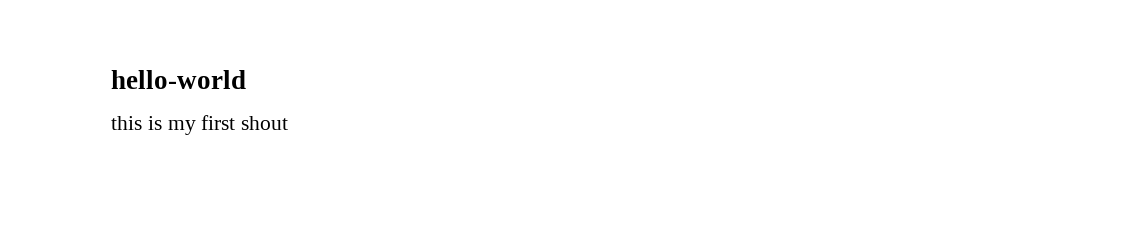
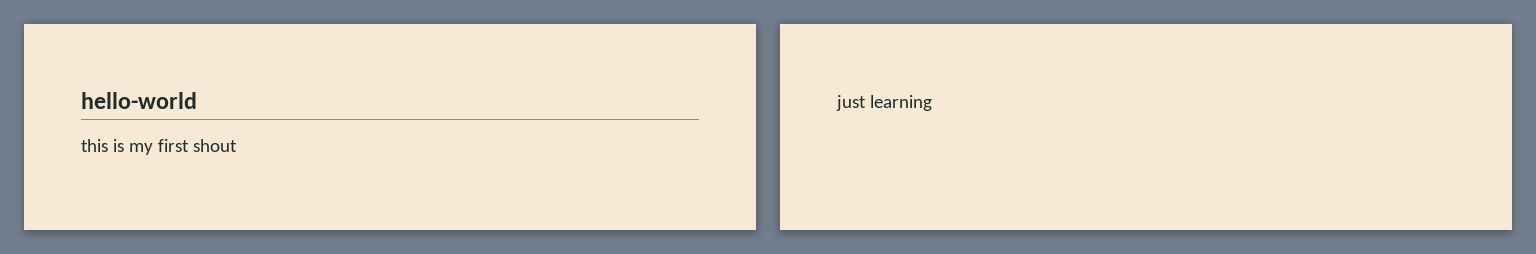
+ just learning

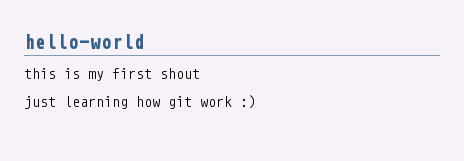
- just learning
+ just learning how git work :)

